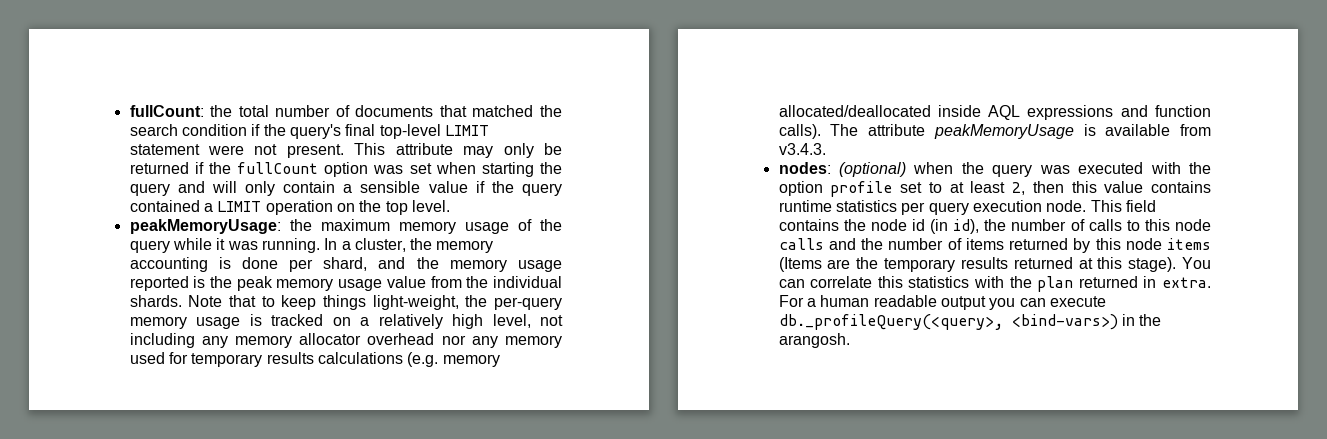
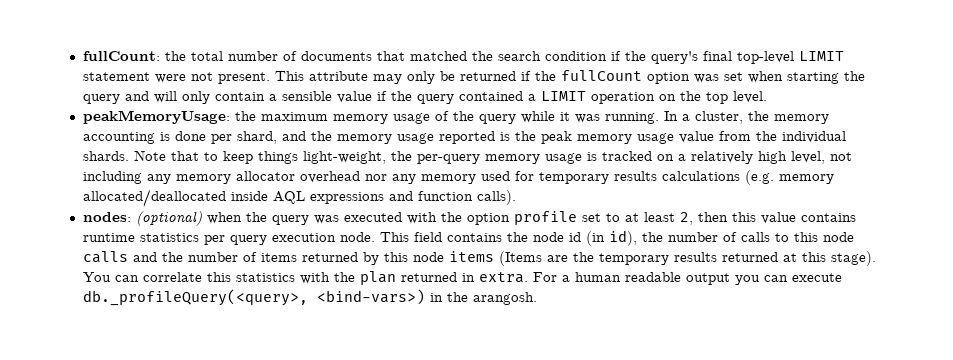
- The attribute peakMemoryUsage is available from v3.4.3.

